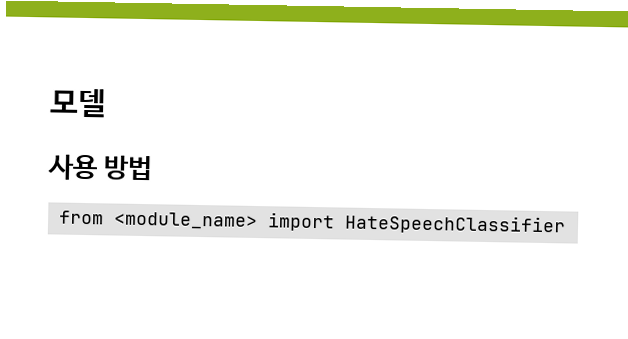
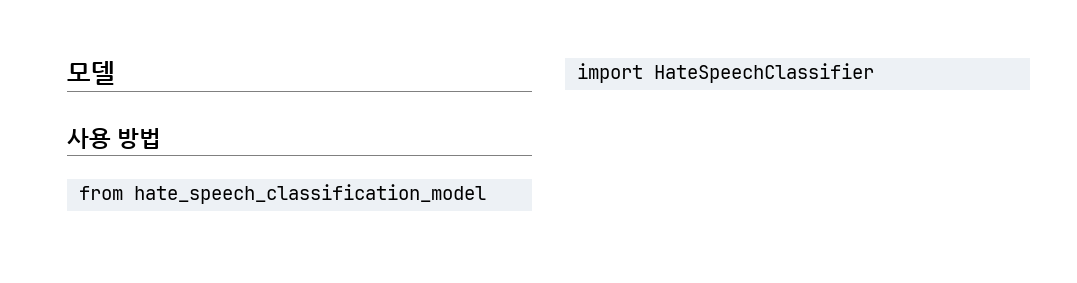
- from <module_name> import HateSpeechClassifier
+ from hate_speech_classification_model import HateSpeechClassifier

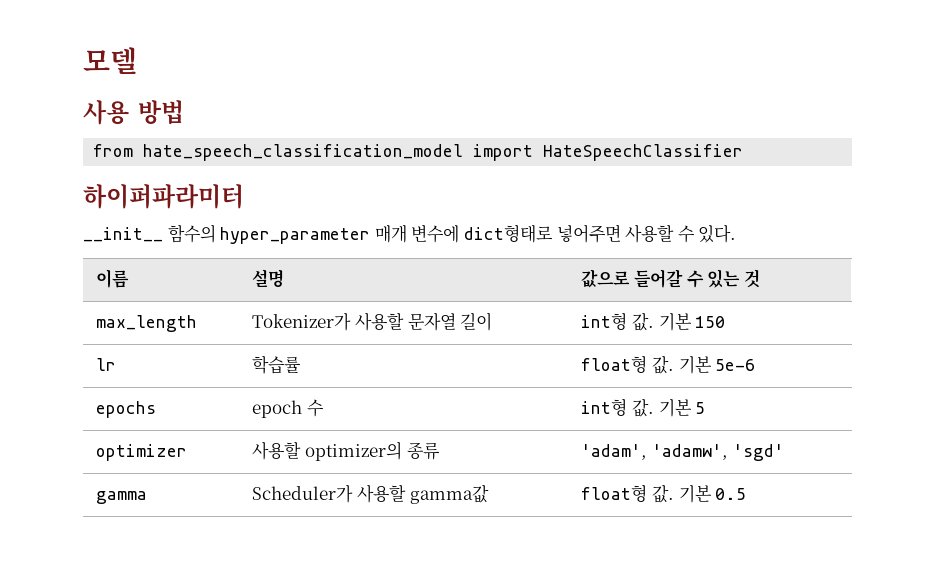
+ 하이퍼파라미터
+ __init__ 함수의 hyper_parameter 매개 변수에 dict형태로 넣어주면 사용할 수 있다.
+ 이름 | 설명 | 값으로 들어갈 수 있는 것
+ max_length | Tokenizer가 사용할 문자열 길이 | int형 값. 기본 150
+ lr | 학습률 | float형 값. 기본 5e-6
+ epochs | epoch 수 | int형 값. 기본 5
+ optimizer | 사용할 optimizer의 종류 | 'adam', 'adamw', 'sgd'
+ gamma | Scheduler가 사용할 gamma값 | float형 값. 기본 0.5

